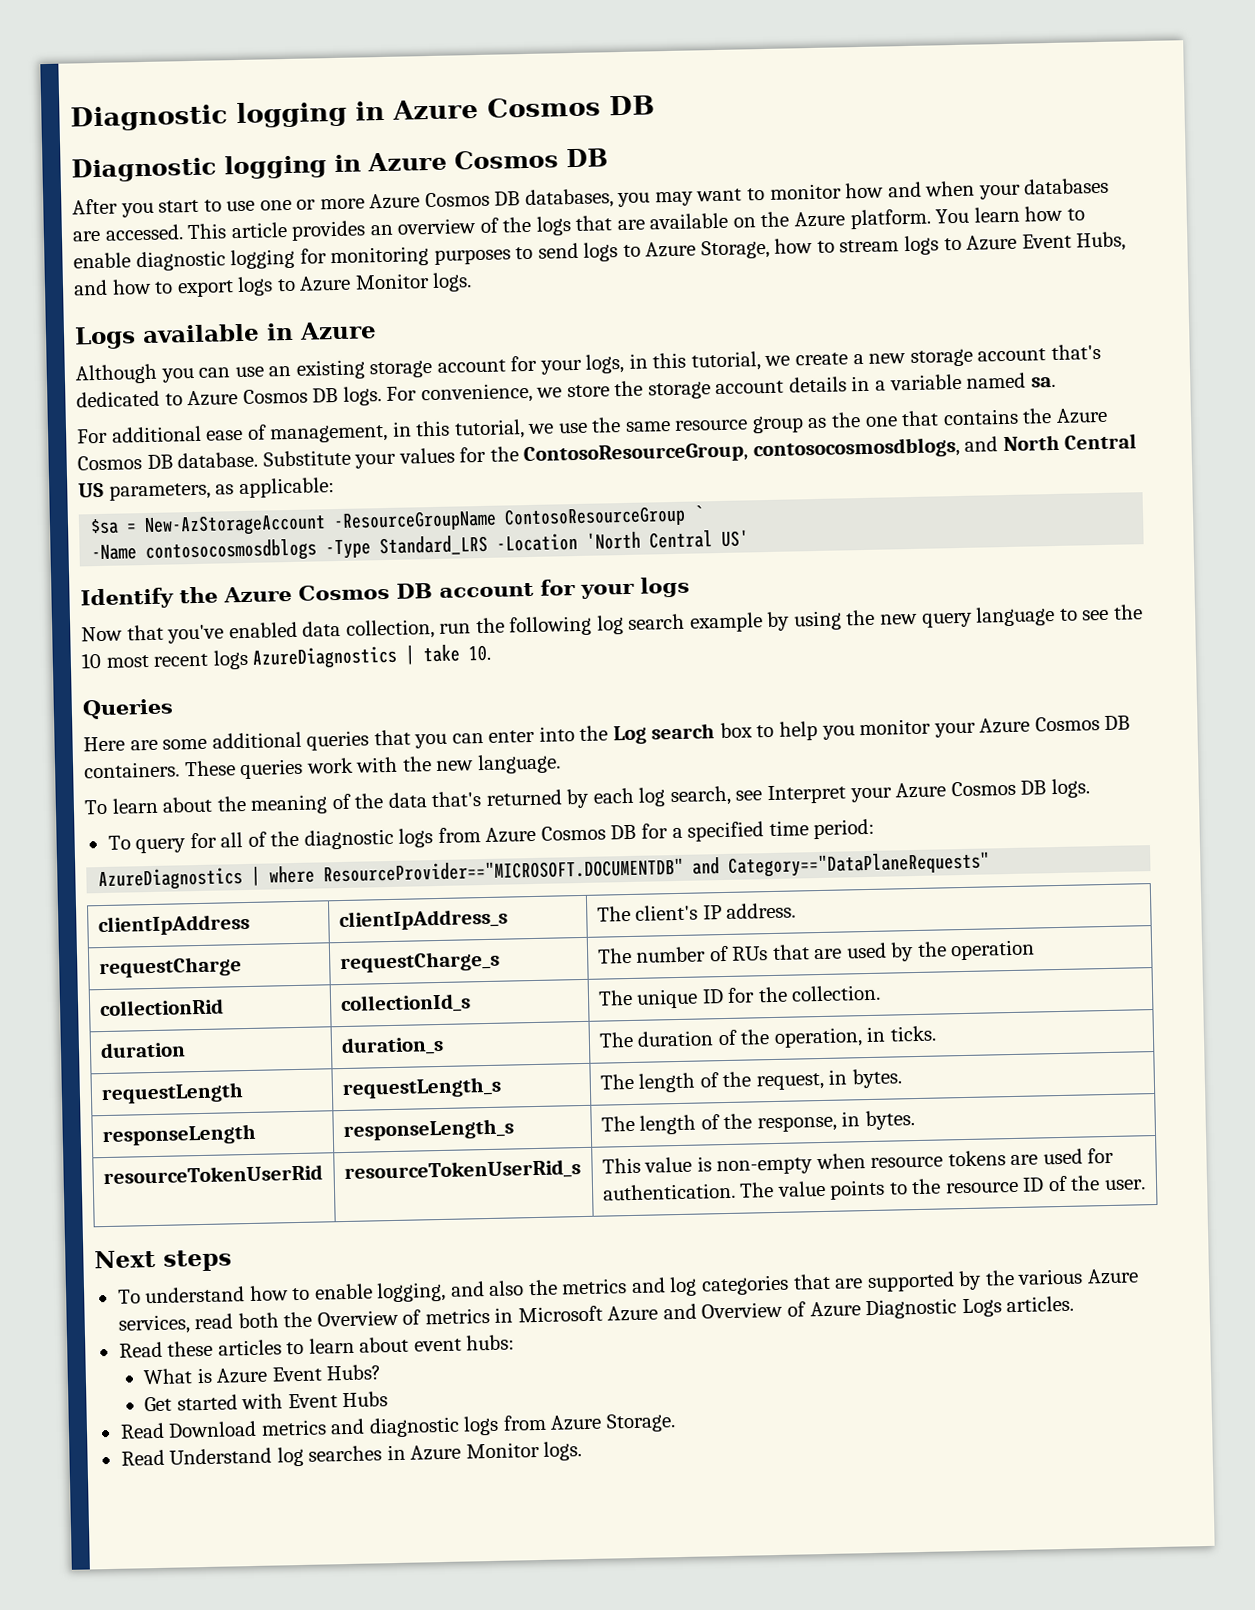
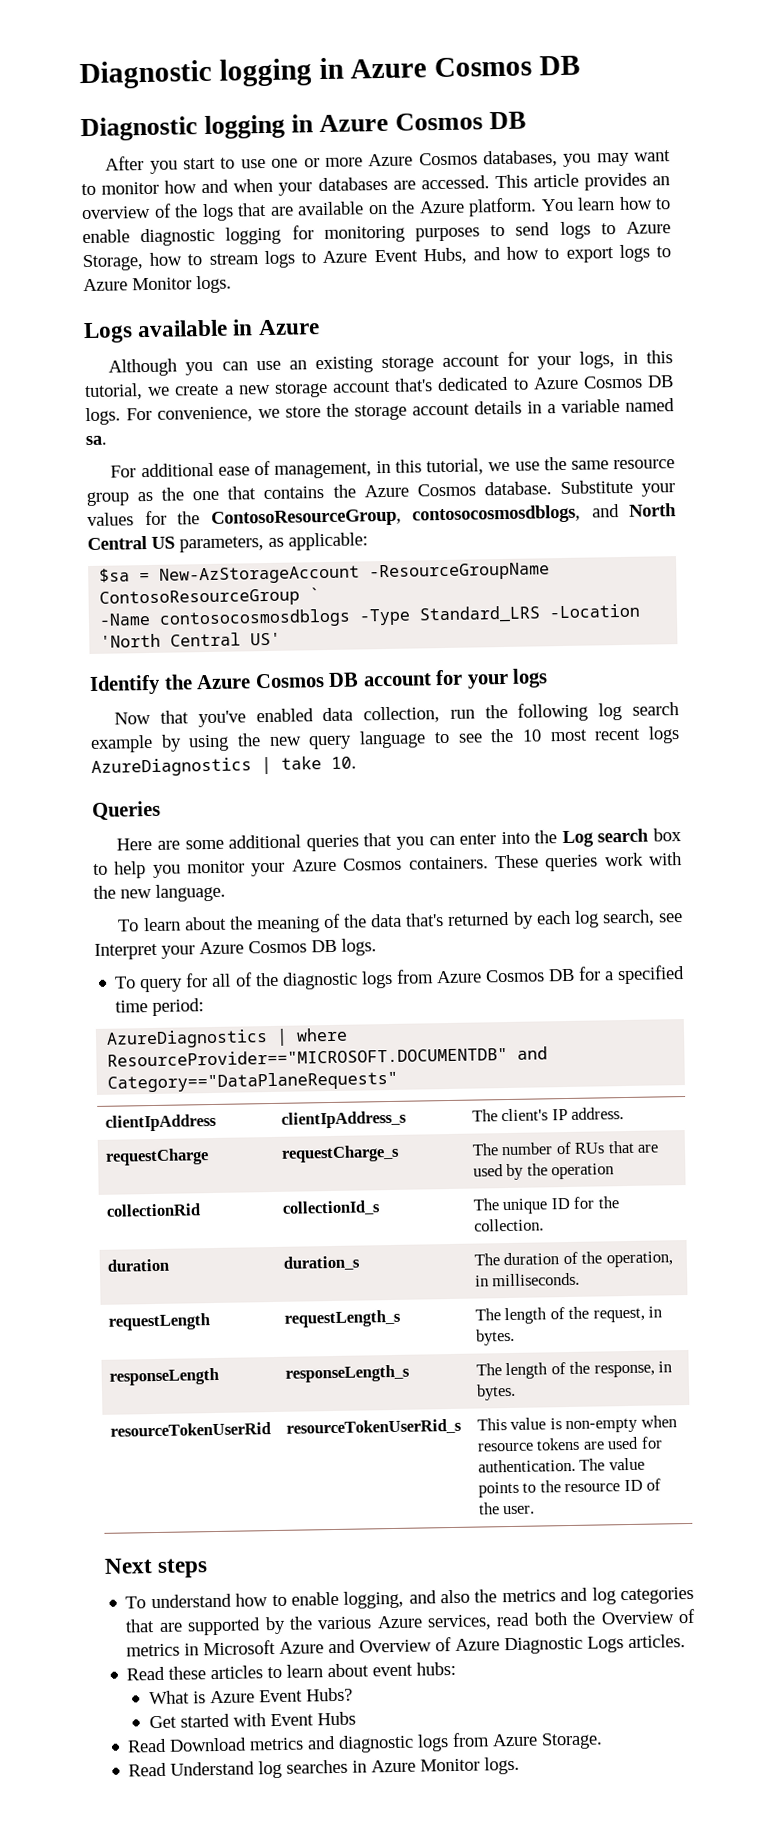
- After you start to use one or more Azure Cosmos DB databases, you may want to monitor how and when your databases are accessed.
+ After you start to use one or more Azure Cosmos databases, you may want to monitor how and when your databases are accessed.
- For additional ease of management, in this tutorial, we use the same resource group as the one that contains the Azure Cosmos DB database.
+ For additional ease of management, in this tutorial, we use the same resource group as the one that contains the Azure Cosmos database.
- Here are some additional queries that you can enter into the Log search box to help you monitor your Azure Cosmos DB containers.
+ Here are some additional queries that you can enter into the Log search box to help you monitor your Azure Cosmos containers.
- duration | duration_s | The duration of the operation, in ticks.
+ duration | duration_s | The duration of the operation, in milliseconds.

